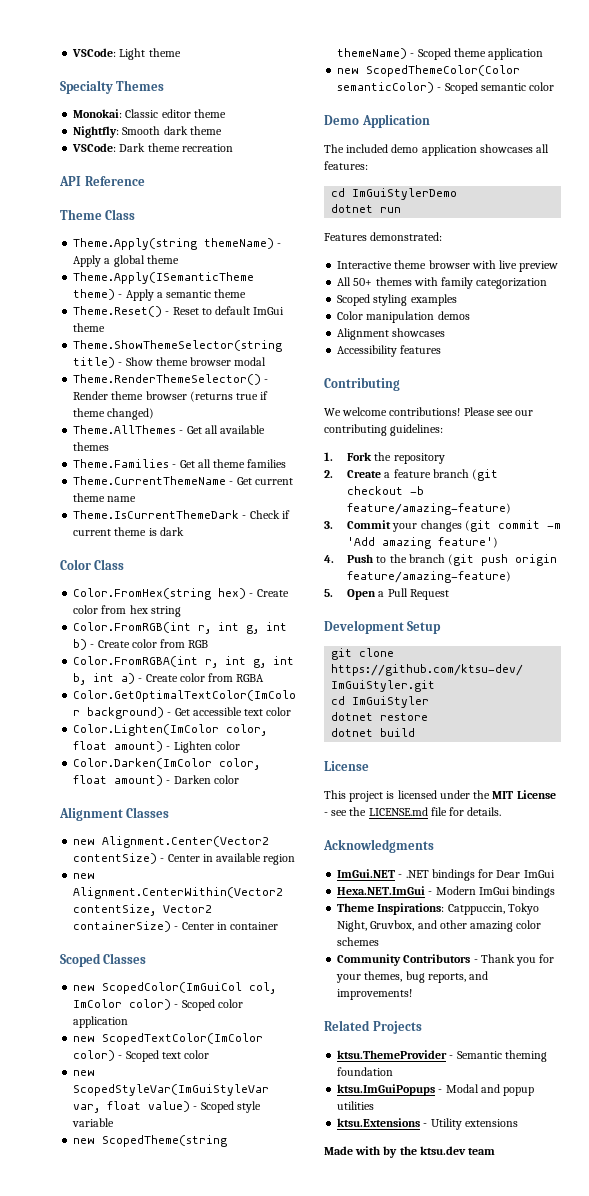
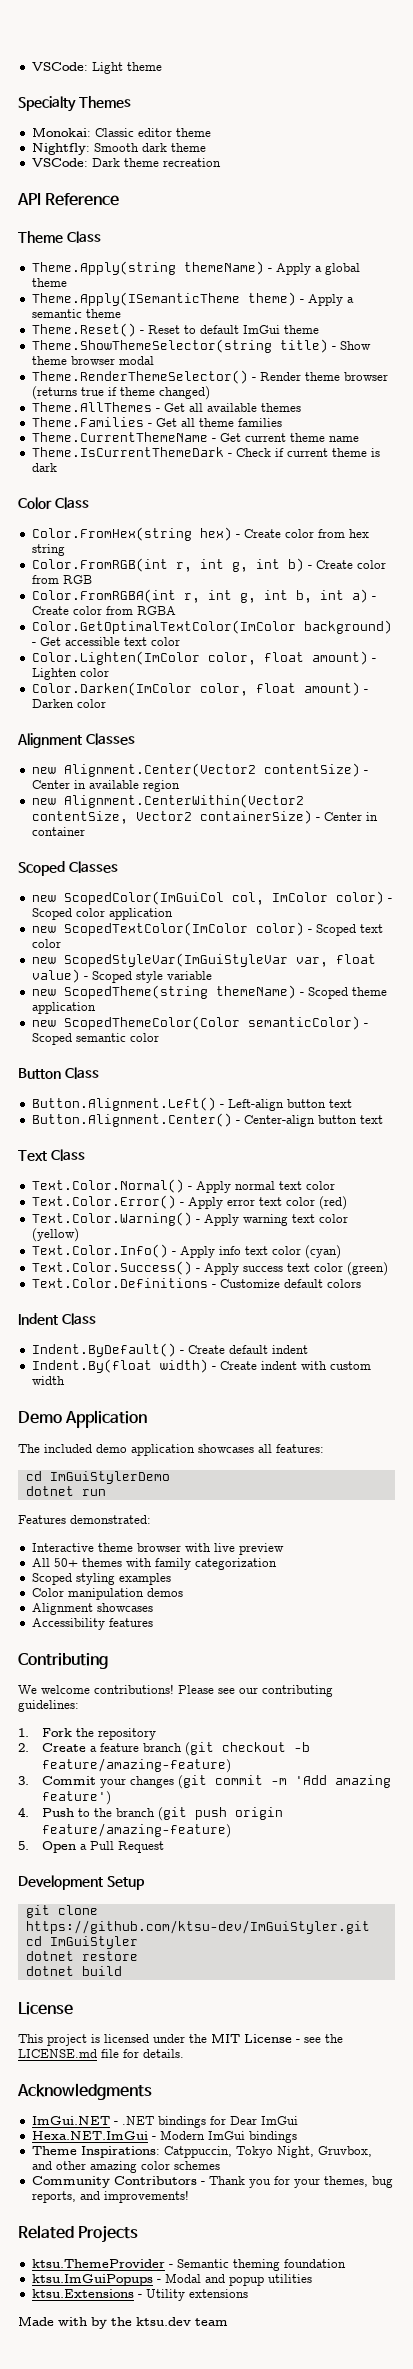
+ Button Class
+ Button.Alignment.Left() - Left-align button text
+ Button.Alignment.Center() - Center-align button text
+ Text Class
+ Text.Color.Normal() - Apply normal text color
+ Text.Color.Error() - Apply error text color (red)
+ Text.Color.Warning() - Apply warning text color (yellow)
+ Text.Color.Info() - Apply info text color (cyan)
+ Text.Color.Success() - Apply success text color (green)
+ Text.Color.Definitions - Customize default colors
+ Indent Class
+ Indent.ByDefault() - Create default indent
+ Indent.By(float width) - Create indent with custom width

